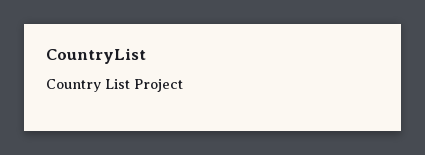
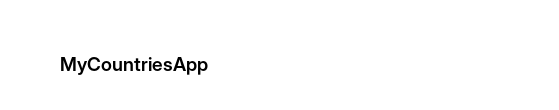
- CountryList
- Country List Project
+ MyCountriesApp

